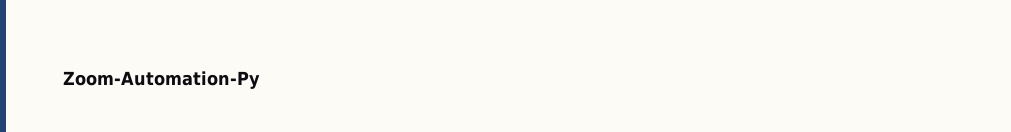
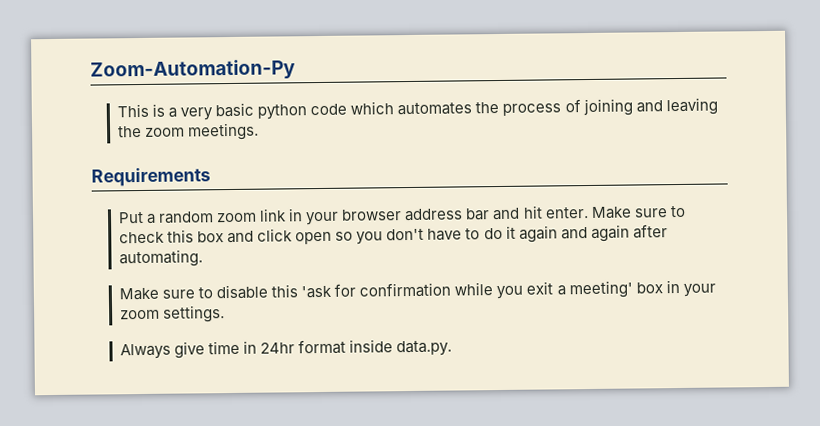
+ This is a very basic python code which automates the process of joining and leaving the zoom meetings.
+ Requirements
+ Put a random zoom link in your browser address bar and hit enter. Make sure to check this box and click open so you don't have to do it again and again after automating.
+ Make sure to disable this 'ask for confirmation while you exit a meeting' box in your zoom settings.
+ Always give time in 24hr format inside data.py.

